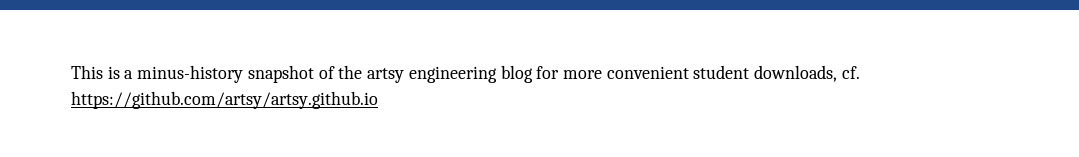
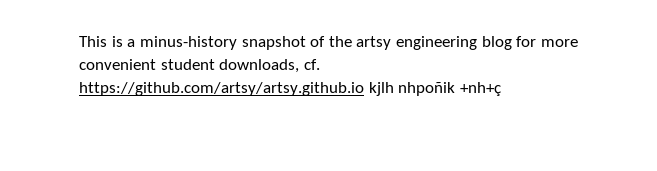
- This is a minus-history snapshot of the artsy engineering blog for more convenient student downloads, cf. https://github.com/artsy/artsy.github.io
+ This is a minus-history snapshot of the artsy engineering blog for more convenient student downloads, cf. https://github.com/artsy/artsy.github.io kjlh nhpoñik +nh+ç

